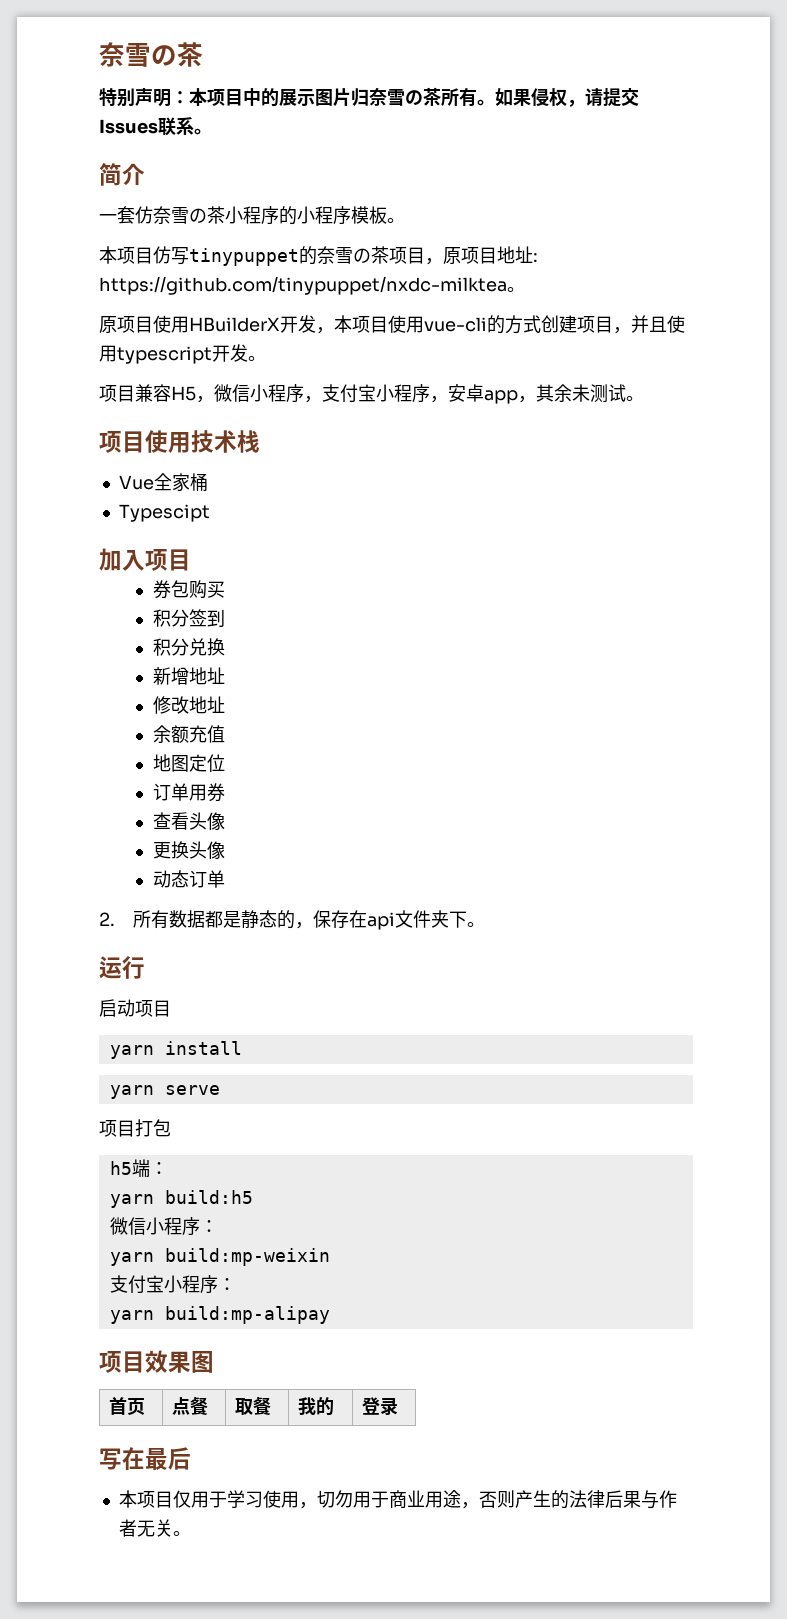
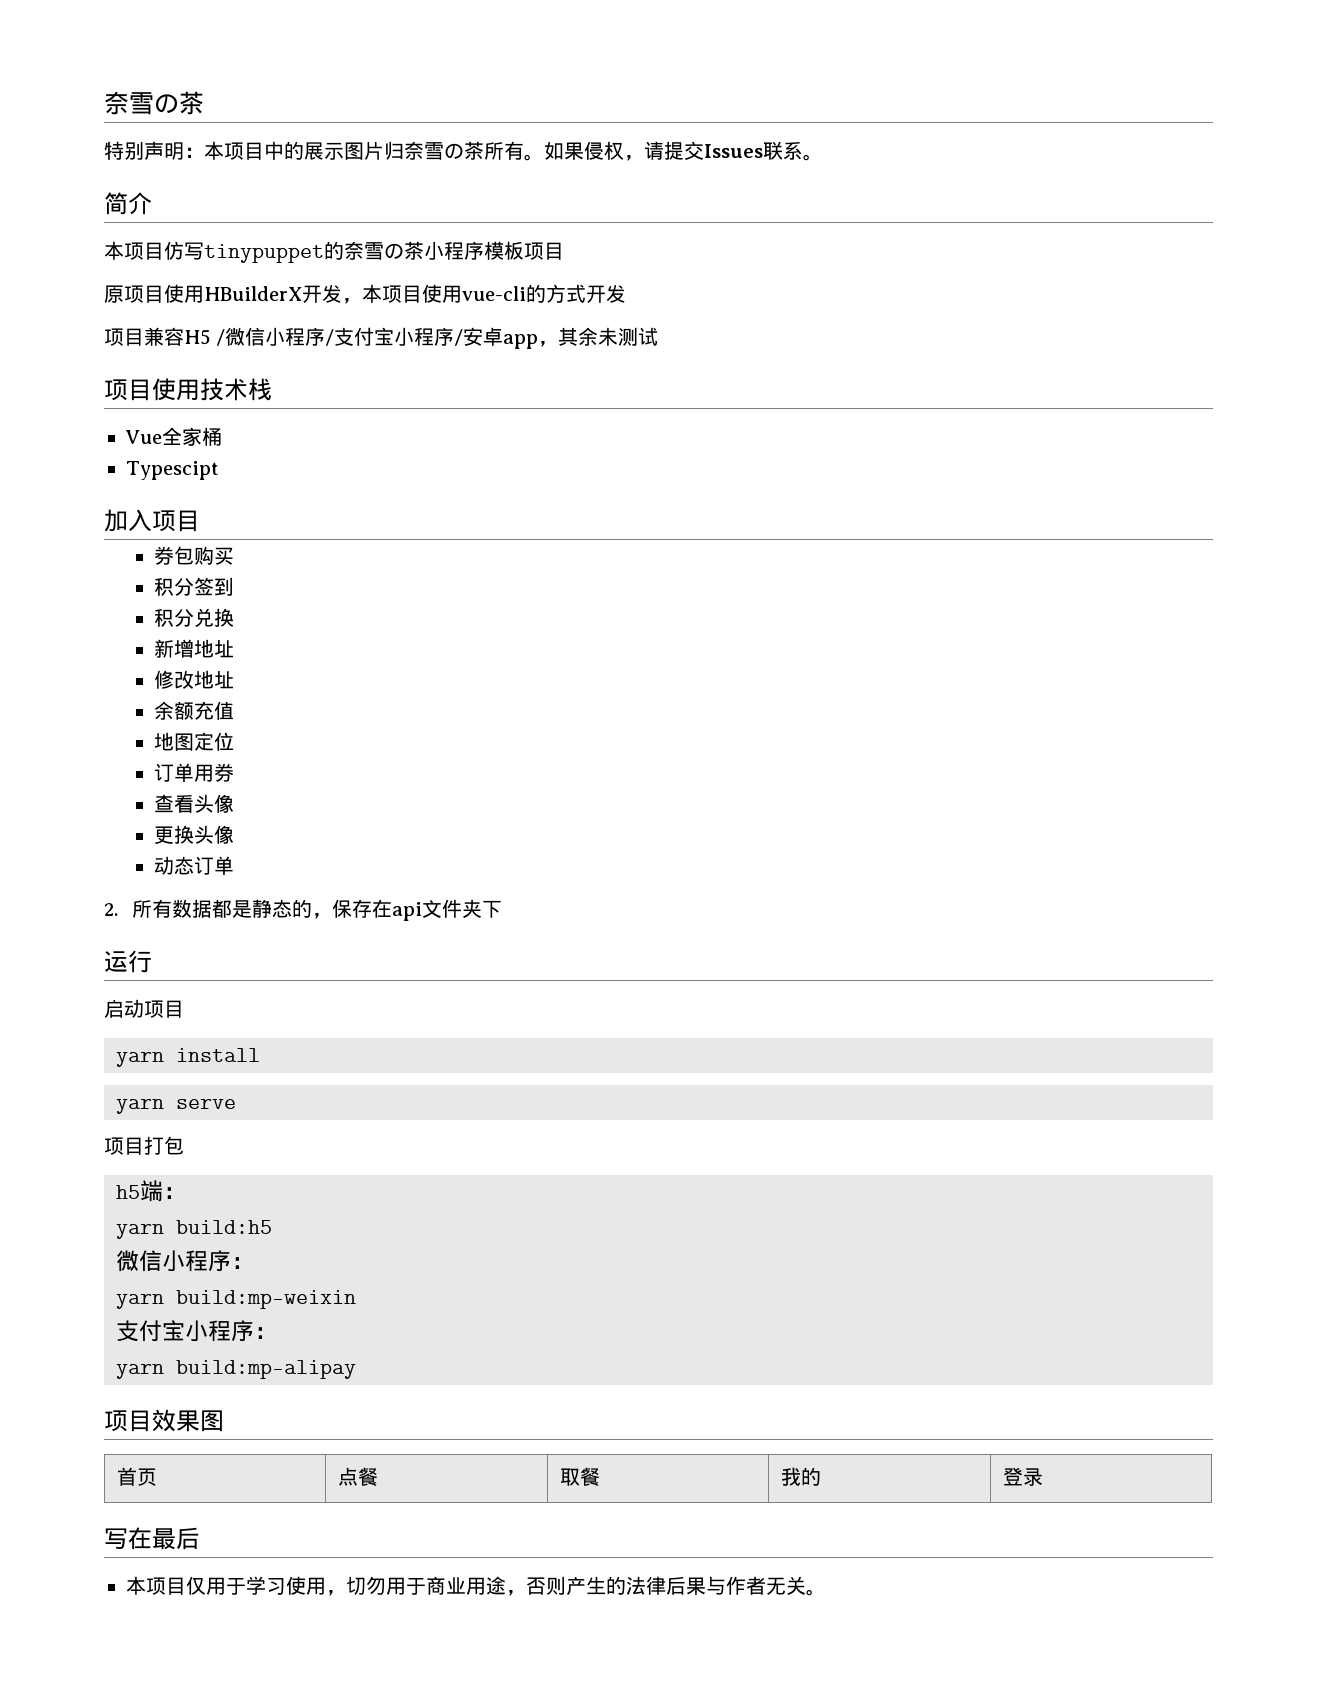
- 一套仿奈雪の茶小程序的小程序模板。
- 本项目仿写tinypuppet的奈雪の茶项目，原项目地址: https://github.com/tinypuppet/nxdc-milktea。
+ 本项目仿写tinypuppet的奈雪の茶小程序模板项目
- 原项目使用HBuilderX开发，本项目使用vue-cli的方式创建项目，并且使用typescript开发。
+ 原项目使用HBuilderX开发，本项目使用vue-cli的方式开发
- 项目兼容H5，微信小程序，支付宝小程序，安卓app，其余未测试。
+ 项目兼容H5 /微信小程序/支付宝小程序/安卓app，其余未测试
- 2.所有数据都是静态的，保存在api文件夹下。
+ 2.所有数据都是静态的，保存在api文件夹下

